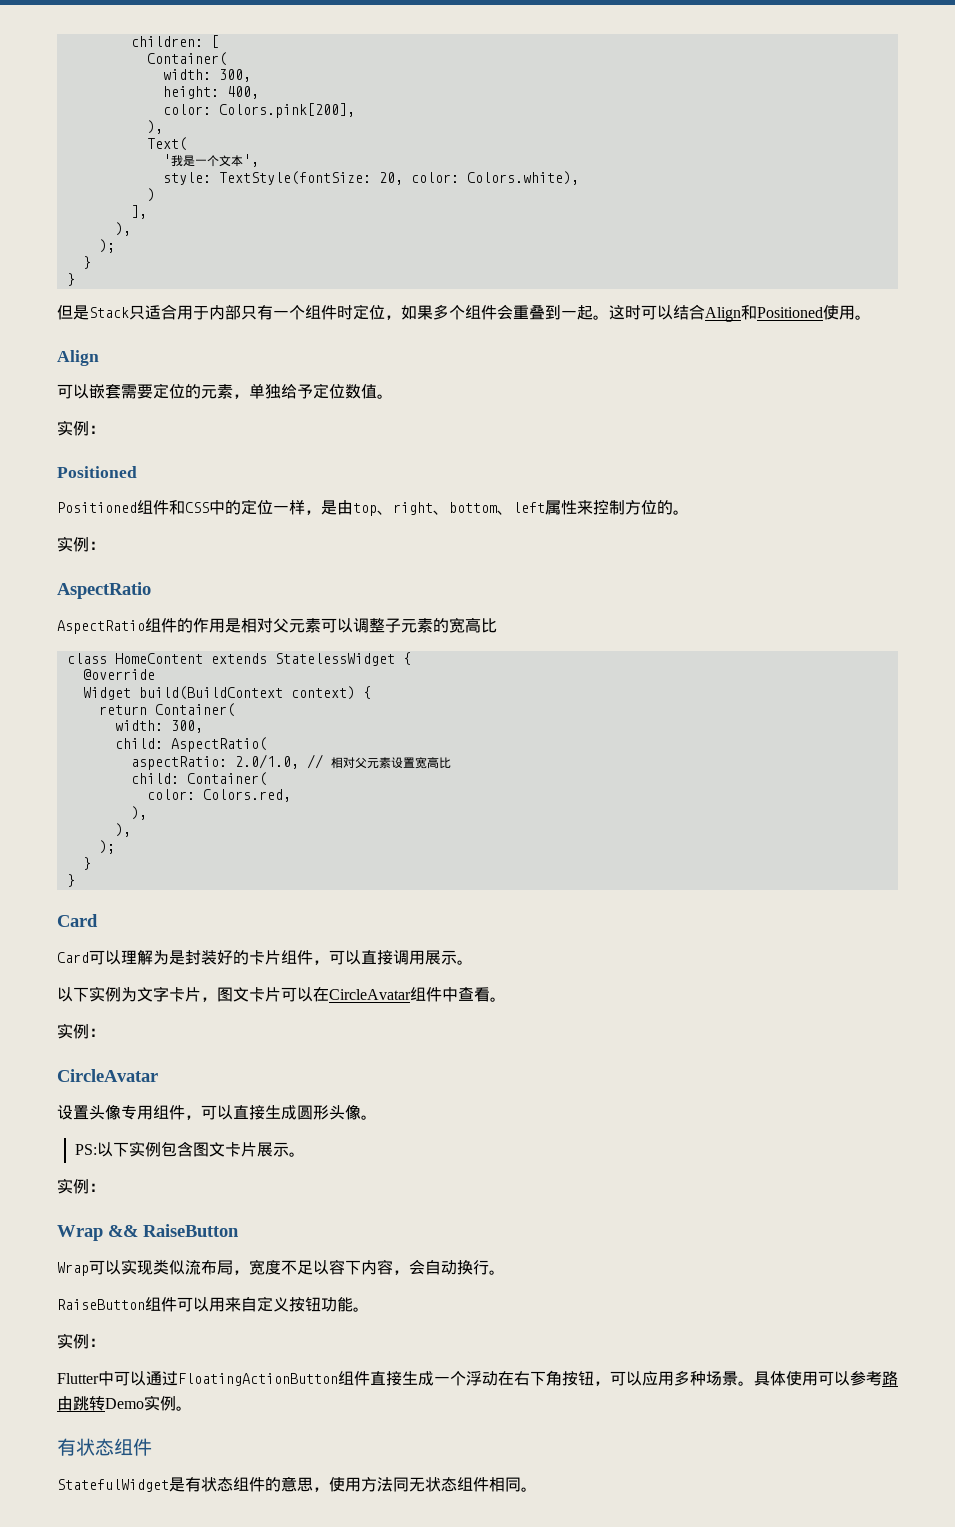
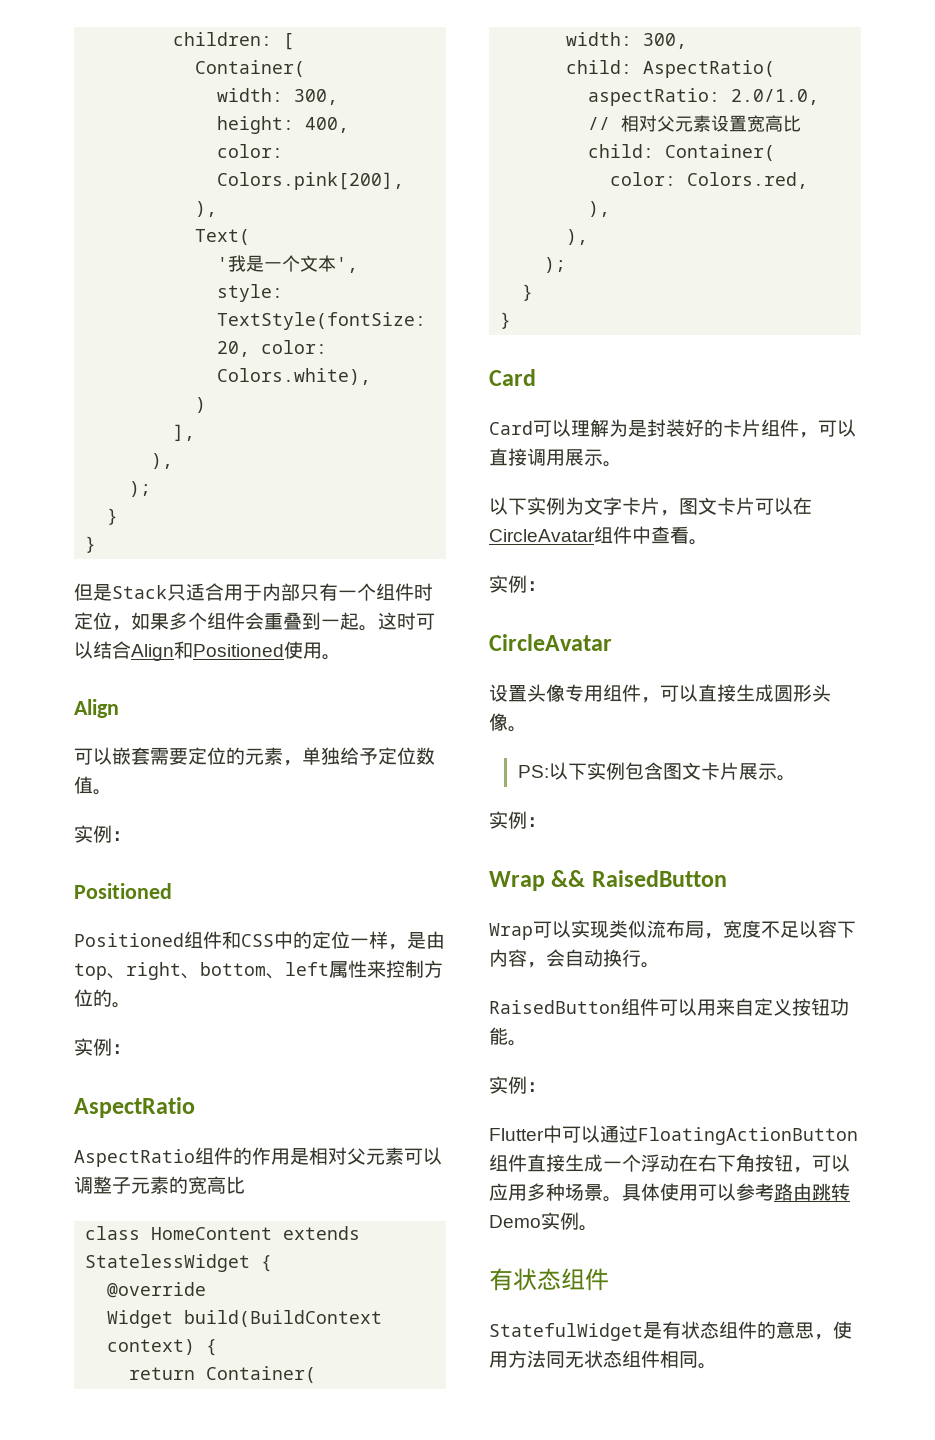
- Wrap && RaiseButton
+ Wrap && RaisedButton
- RaiseButton组件可以用来自定义按钮功能。
+ RaisedButton组件可以用来自定义按钮功能。

